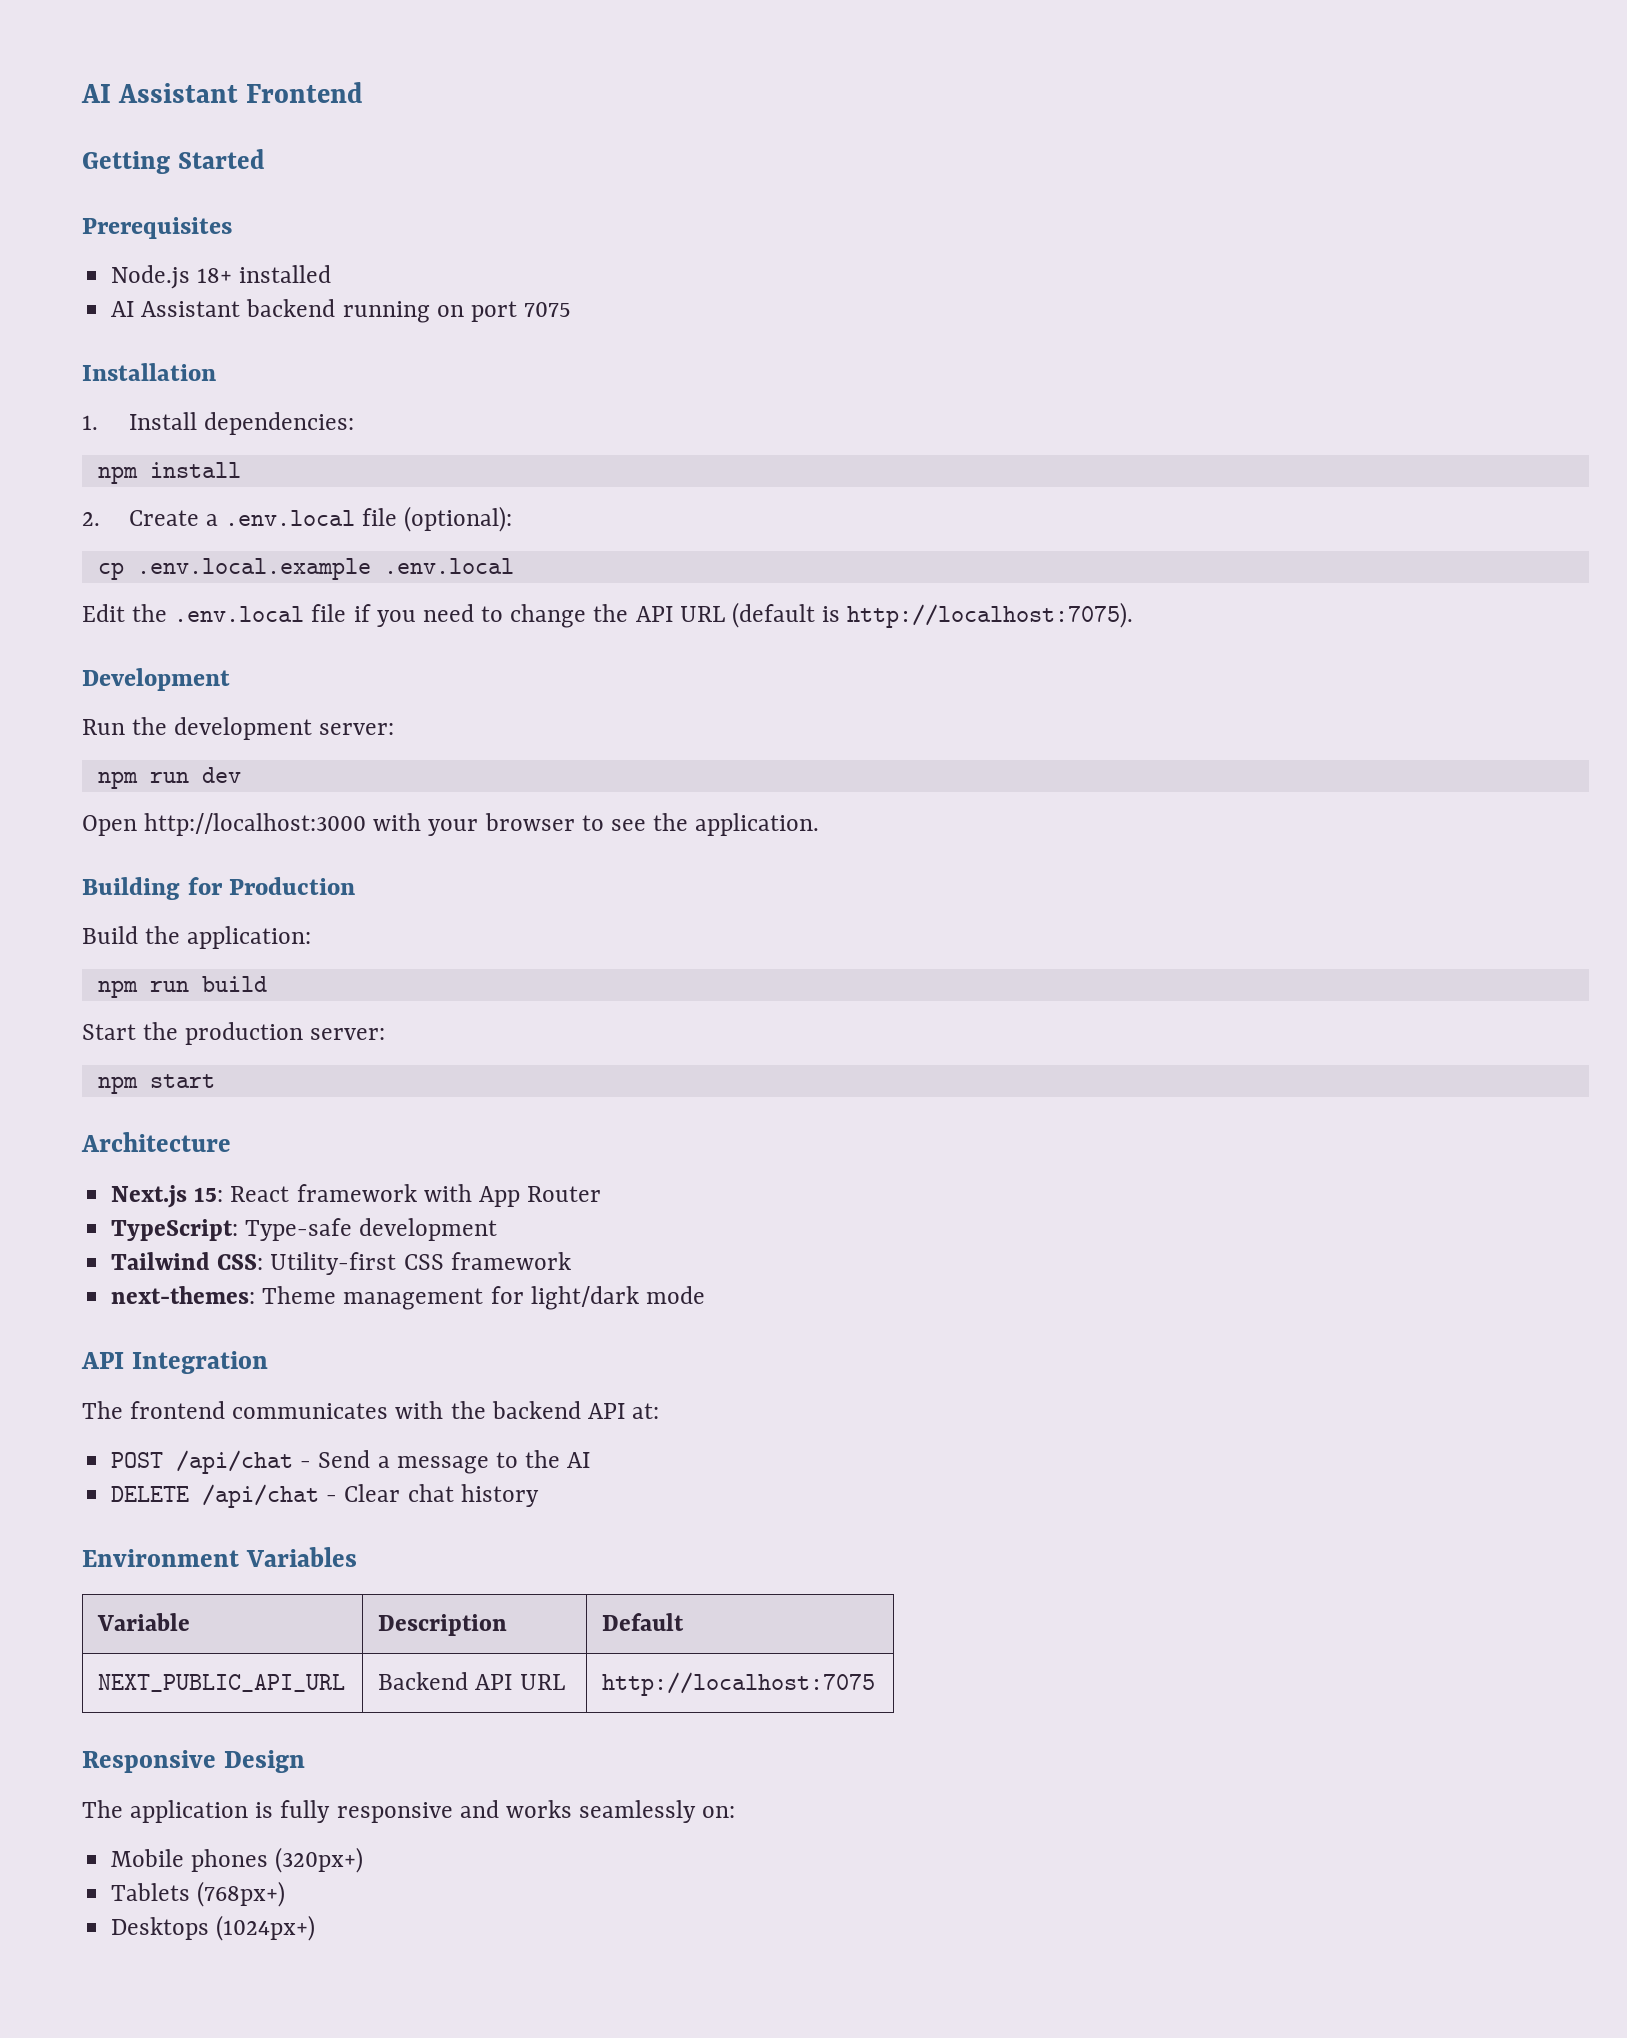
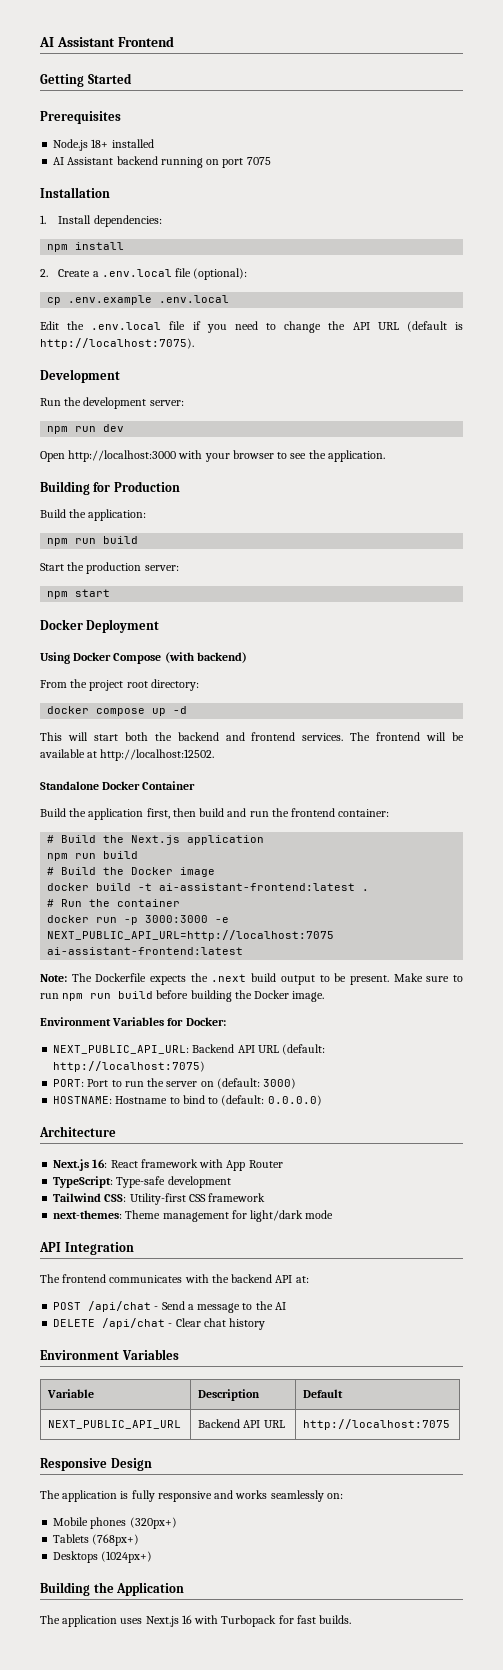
- cp .env.local.example .env.local
+ cp .env.example .env.local
+ Docker Deployment
+ Using Docker Compose (with backend)
+ From the project root directory:
+ docker compose up -d
+ This will start both the backend and frontend services. The frontend will be available at http://localhost:12502.
+ Standalone Docker Container
+ Build the application first, then build and run the frontend container:
+ # Build the Next.js application
+ npm run build
+ # Build the Docker image
+ docker build -t ai-assistant-frontend:latest .
+ # Run the container
+ docker run -p 3000:3000 -e NEXT_PUBLIC_API_URL=http://localhost:7075 ai-assistant-frontend:latest
+ Note: The Dockerfile expects the .next build output to be present. Make sure to run npm run build before building the Docker image.
+ Environment Variables for Docker:
+ NEXT_PUBLIC_API_URL: Backend API URL (default: http://localhost:7075)
+ PORT: Port to run the server on (default: 3000)
+ HOSTNAME: Hostname to bind to (default: 0.0.0.0)
- Next.js 15: React framework with App Router
+ Next.js 16: React framework with App Router
+ Building the Application
+ The application uses Next.js 16 with Turbopack for fast builds.

